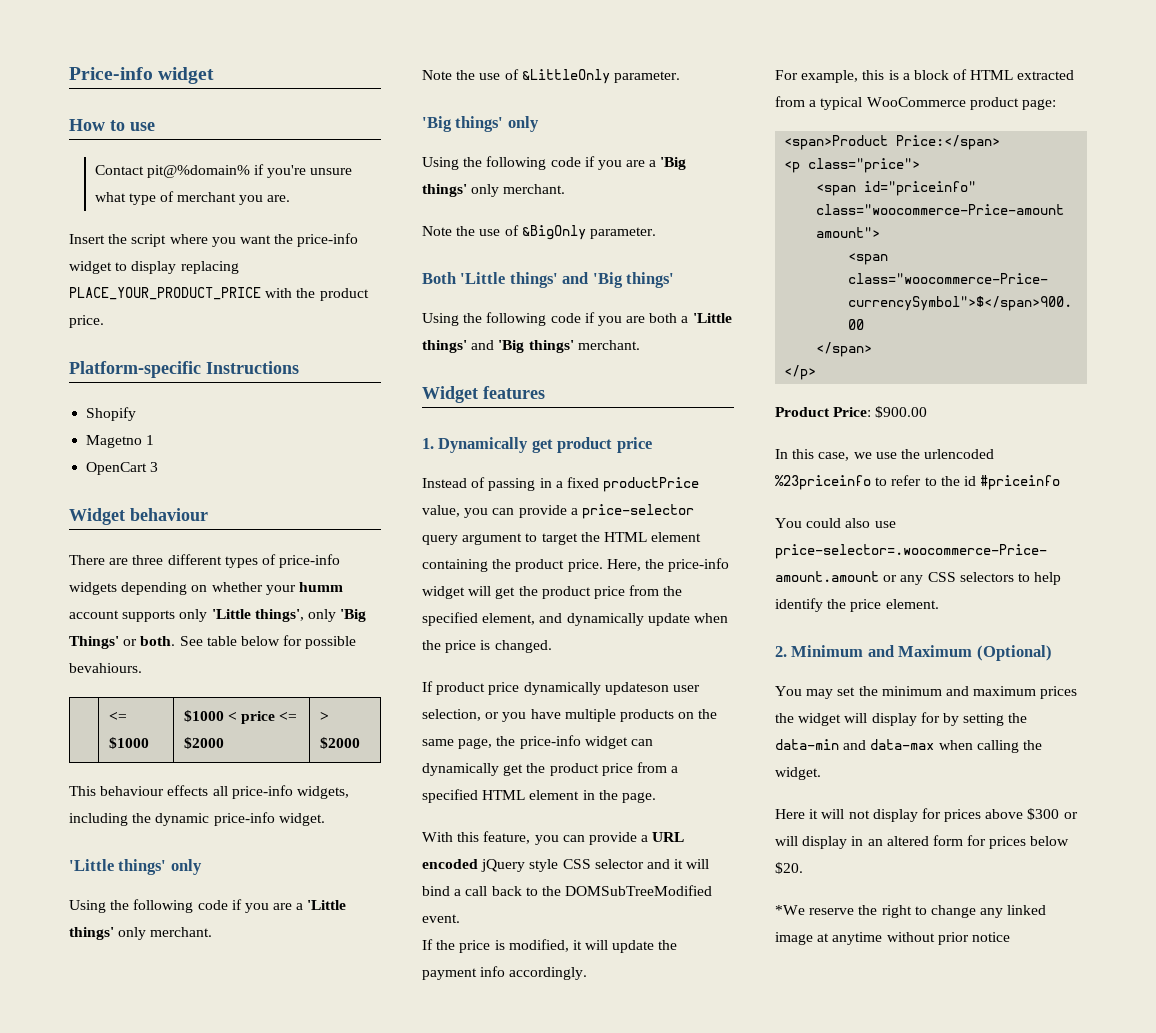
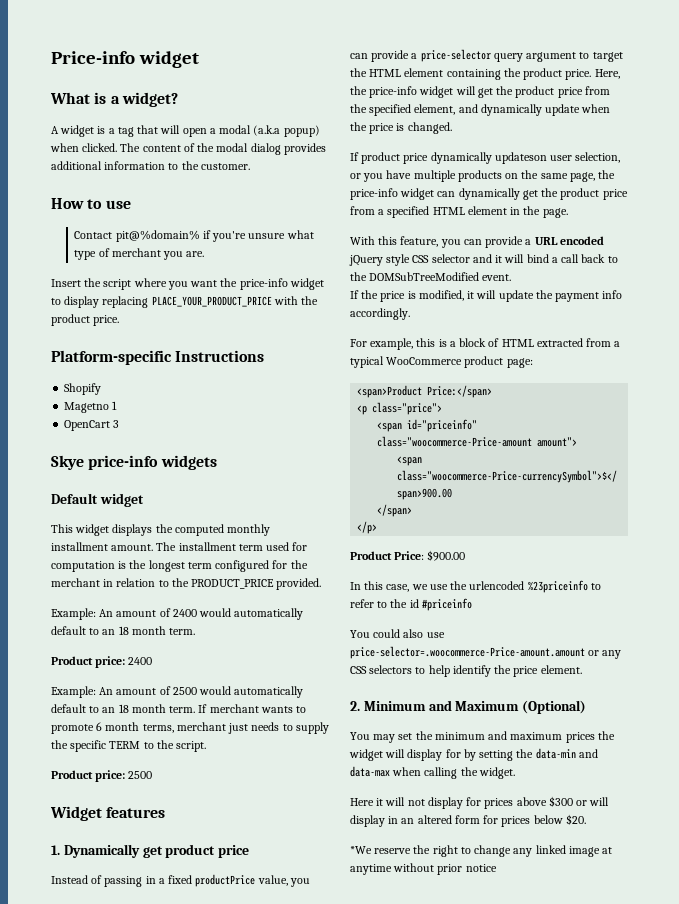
+ What is a widget?
+ A widget is a tag that will open a modal (a.k.a popup) when clicked. The content of the modal dialog provides additional information to the customer.
- Widget behaviour
- There are three different types of price-info widgets depending on whether your humm account supports only 'Little things', only 'Big Things' or both. See table below for possible bevahiours.
- | <= $1000 | $1000 < price <= $2000 | > $2000
- This behaviour effects all price-info widgets, including the dynamic price-info widget.
- 'Little things' only
- Using the following code if you are a 'Little things' only merchant.
- Note the use of &LittleOnly parameter.
- 'Big things' only
- Using the following code if you are a 'Big things' only merchant.
- Note the use of &BigOnly parameter.
- Both 'Little things' and 'Big things'
- Using the following code if you are both a 'Little things' and 'Big things' merchant.
+ Skye price-info widgets
+ Default widget
+ This widget displays the computed monthly installment amount. The installment term used for computation is the longest term configured for the merchant in relation to the PRODUCT_PRICE provided.
+ Example: An amount of 2400 would automatically default to an 18 month term.
+ Product price: 2400
+ Example: An amount of 2500 would automatically default to an 18 month term. If merchant wants to promote 6 month terms, merchant just needs to supply the specific TERM to the script.
+ Product price: 2500

